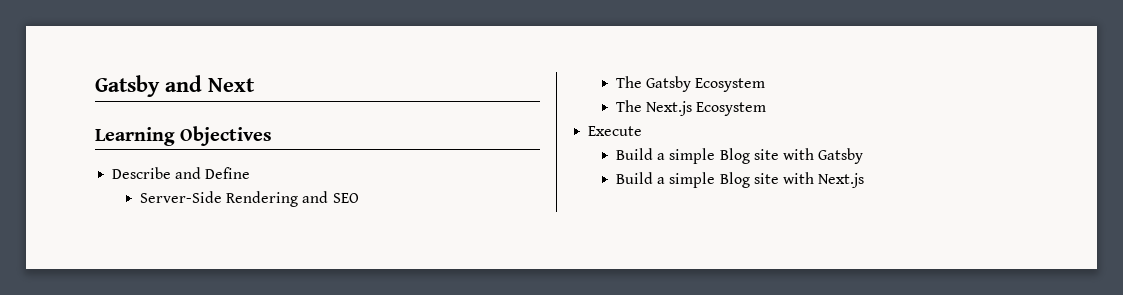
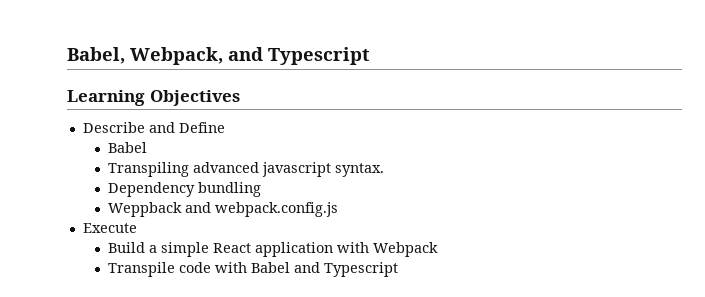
- Gatsby and Next
+ Babel, Webpack, and Typescript
  Describe and Define
- Server-Side Rendering and SEO
- The Gatsby Ecosystem
- The Next.js Ecosystem
+ Babel
+ Transpiling advanced javascript syntax.
+ Dependency bundling
+ Weppback and webpack.config.js
  Execute
- Build a simple Blog site with Gatsby
- Build a simple Blog site with Next.js
+ Build a simple React application with Webpack
+ Transpile code with Babel and Typescript

